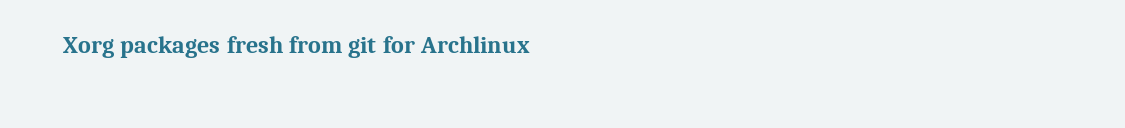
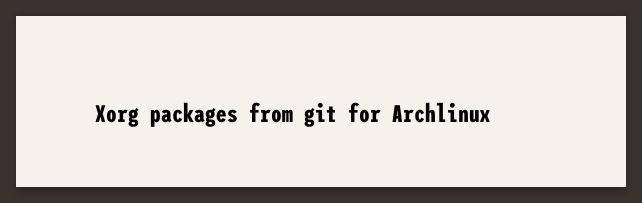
- Xorg packages fresh from git for Archlinux
+ Xorg packages from git for Archlinux

